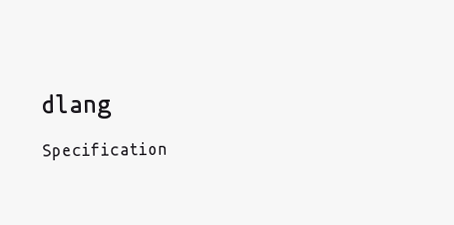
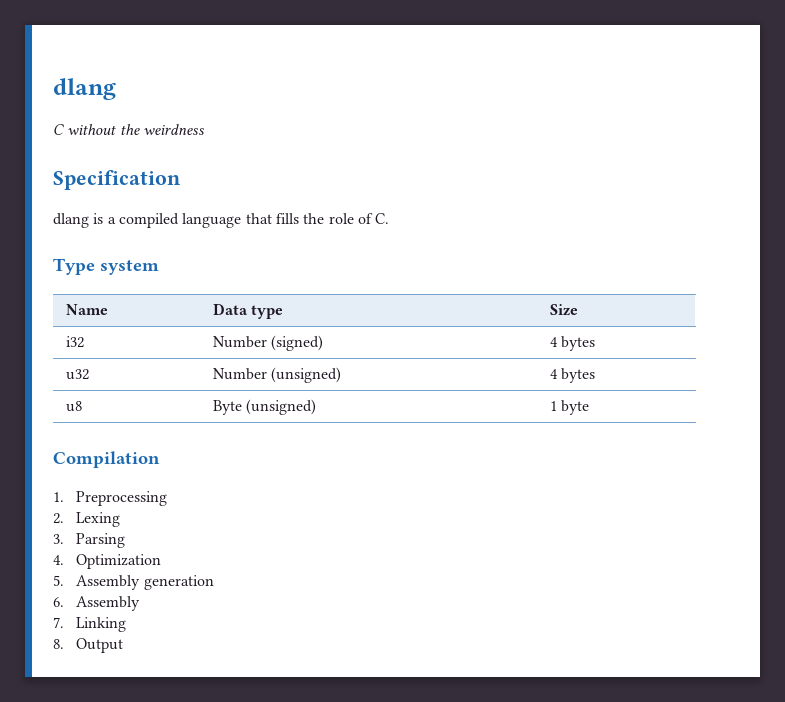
+ C without the weirdness
  Specification
+ dlang is a compiled language that fills the role of C.
+ Type system
+ Name | Data type | Size
+ i32 | Number (signed) | 4 bytes
+ u32 | Number (unsigned) | 4 bytes
+ u8 | Byte (unsigned) | 1 byte
+ Compilation
+ 1. Preprocessing
+ 2. Lexing
+ 3. Parsing
+ 4. Optimization
+ 5. Assembly generation
+ 6. Assembly
+ 7. Linking
+ 8. Output

